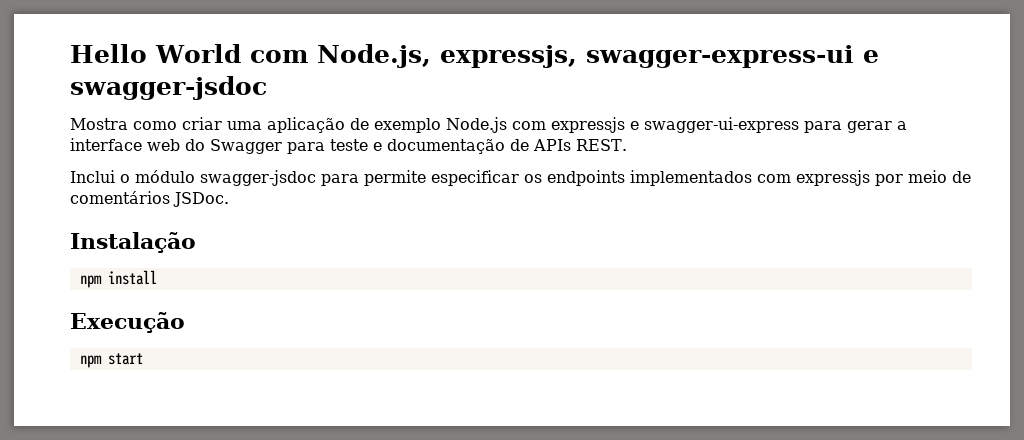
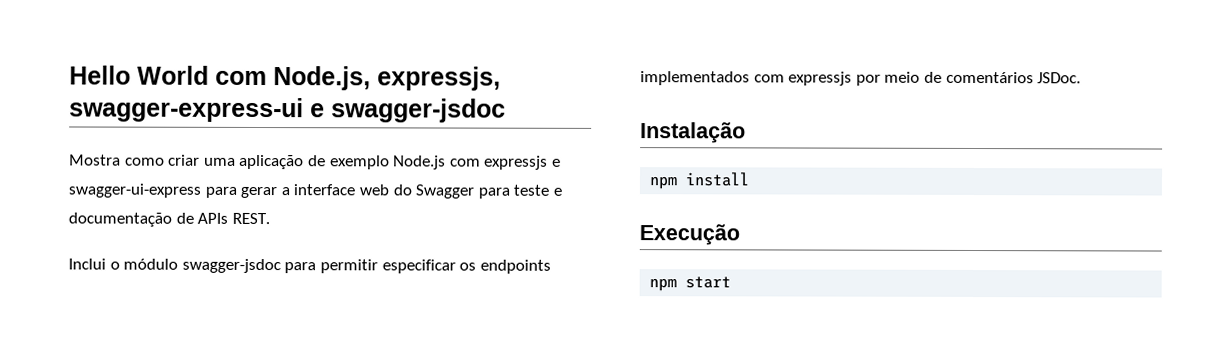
- Inclui o módulo swagger-jsdoc para permite especificar os endpoints implementados com expressjs por meio de comentários JSDoc.
+ Inclui o módulo swagger-jsdoc para permitir especificar os endpoints implementados com expressjs por meio de comentários JSDoc.

